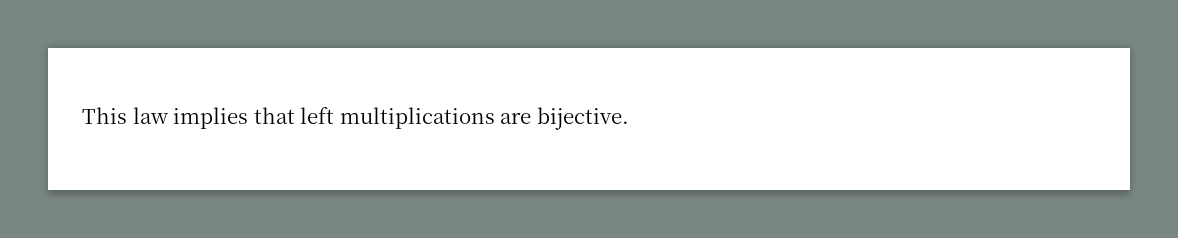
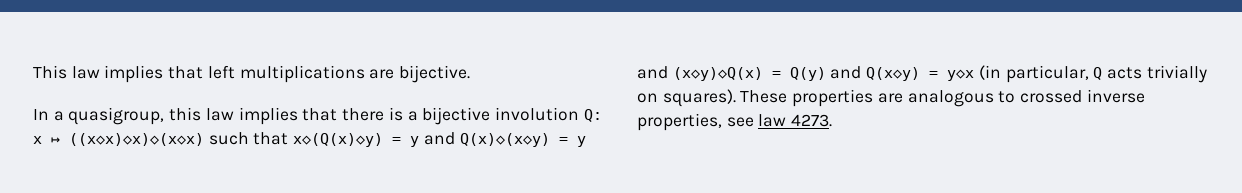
+ In a quasigroup, this law implies that there is a bijective involution Q: x ↦ ((x◇x)◇x)◇(x◇x) such that x◇(Q(x)◇y) = y and Q(x)◇(x◇y) = y and (x◇y)◇Q(x) = Q(y) and Q(x◇y) = y◇x (in particular, Q acts trivially on squares). These properties are analogous to crossed inverse properties, see law 4273.

